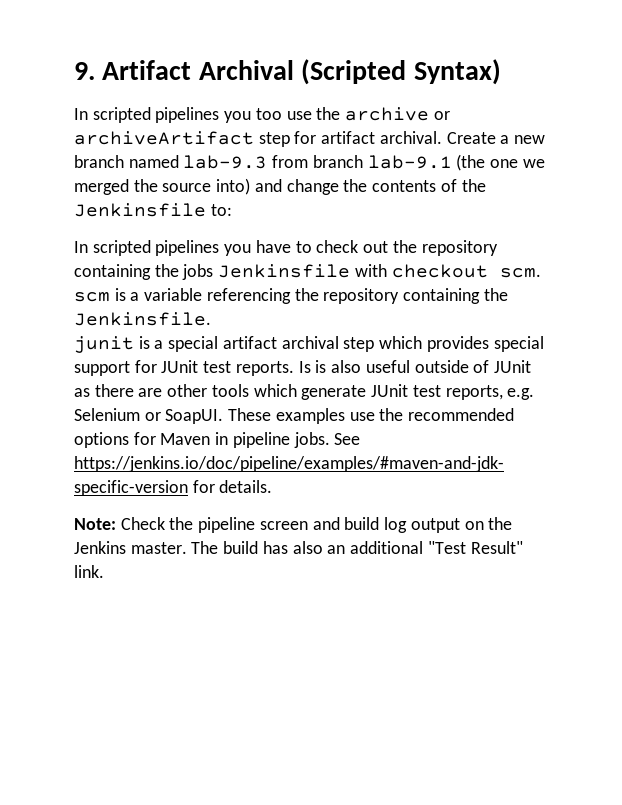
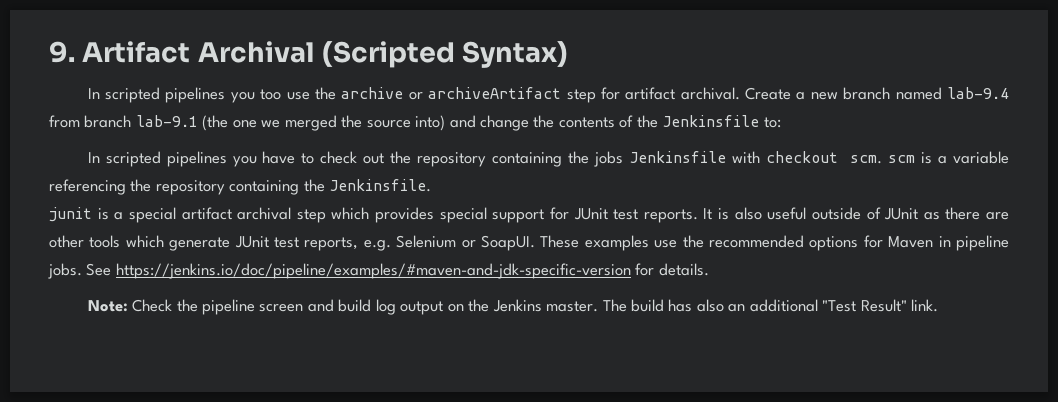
- Create a new branch named lab-9.3 from branch lab-9.1 (the one we merged the source into) and change the contents of the Jenkinsfile to:
+ Create a new branch named lab-9.4 from branch lab-9.1 (the one we merged the source into) and change the contents of the Jenkinsfile to:
- Is is also useful outside of JUnit as there are other tools which generate JUnit test reports, e.g. Selenium or SoapUI.
+ It is also useful outside of JUnit as there are other tools which generate JUnit test reports, e.g. Selenium or SoapUI.

